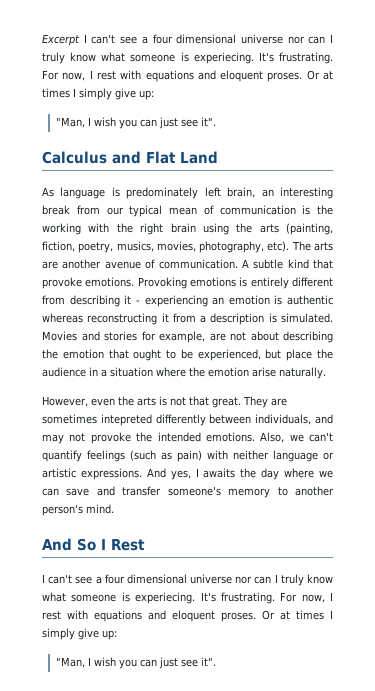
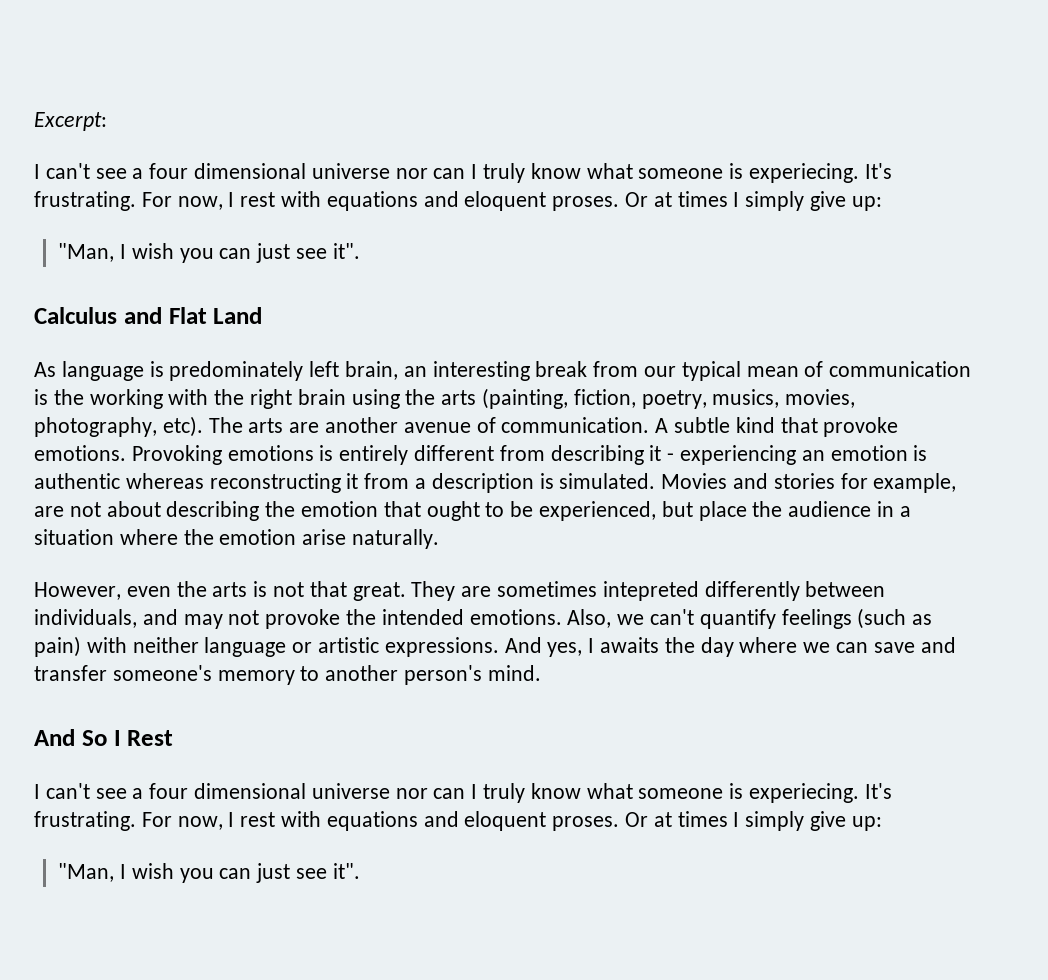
- Excerpt I can't see a four dimensional universe nor can I truly know what someone is experiecing.
+ Excerpt:
+ I can't see a four dimensional universe nor can I truly know what someone is experiecing.

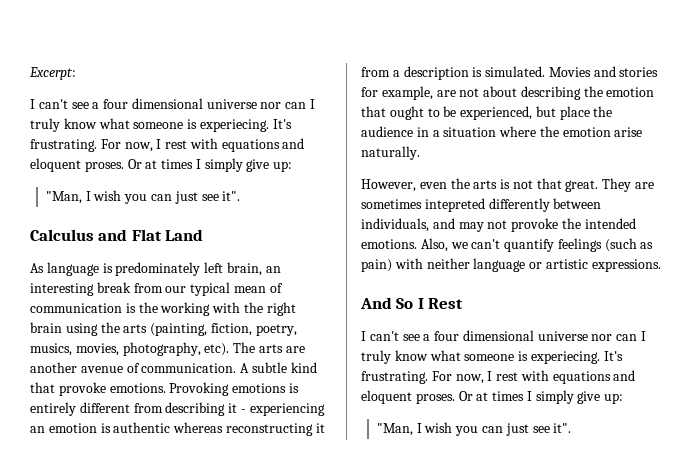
- And yes, I awaits the day where we can save and transfer someone's memory to another person's mind.

